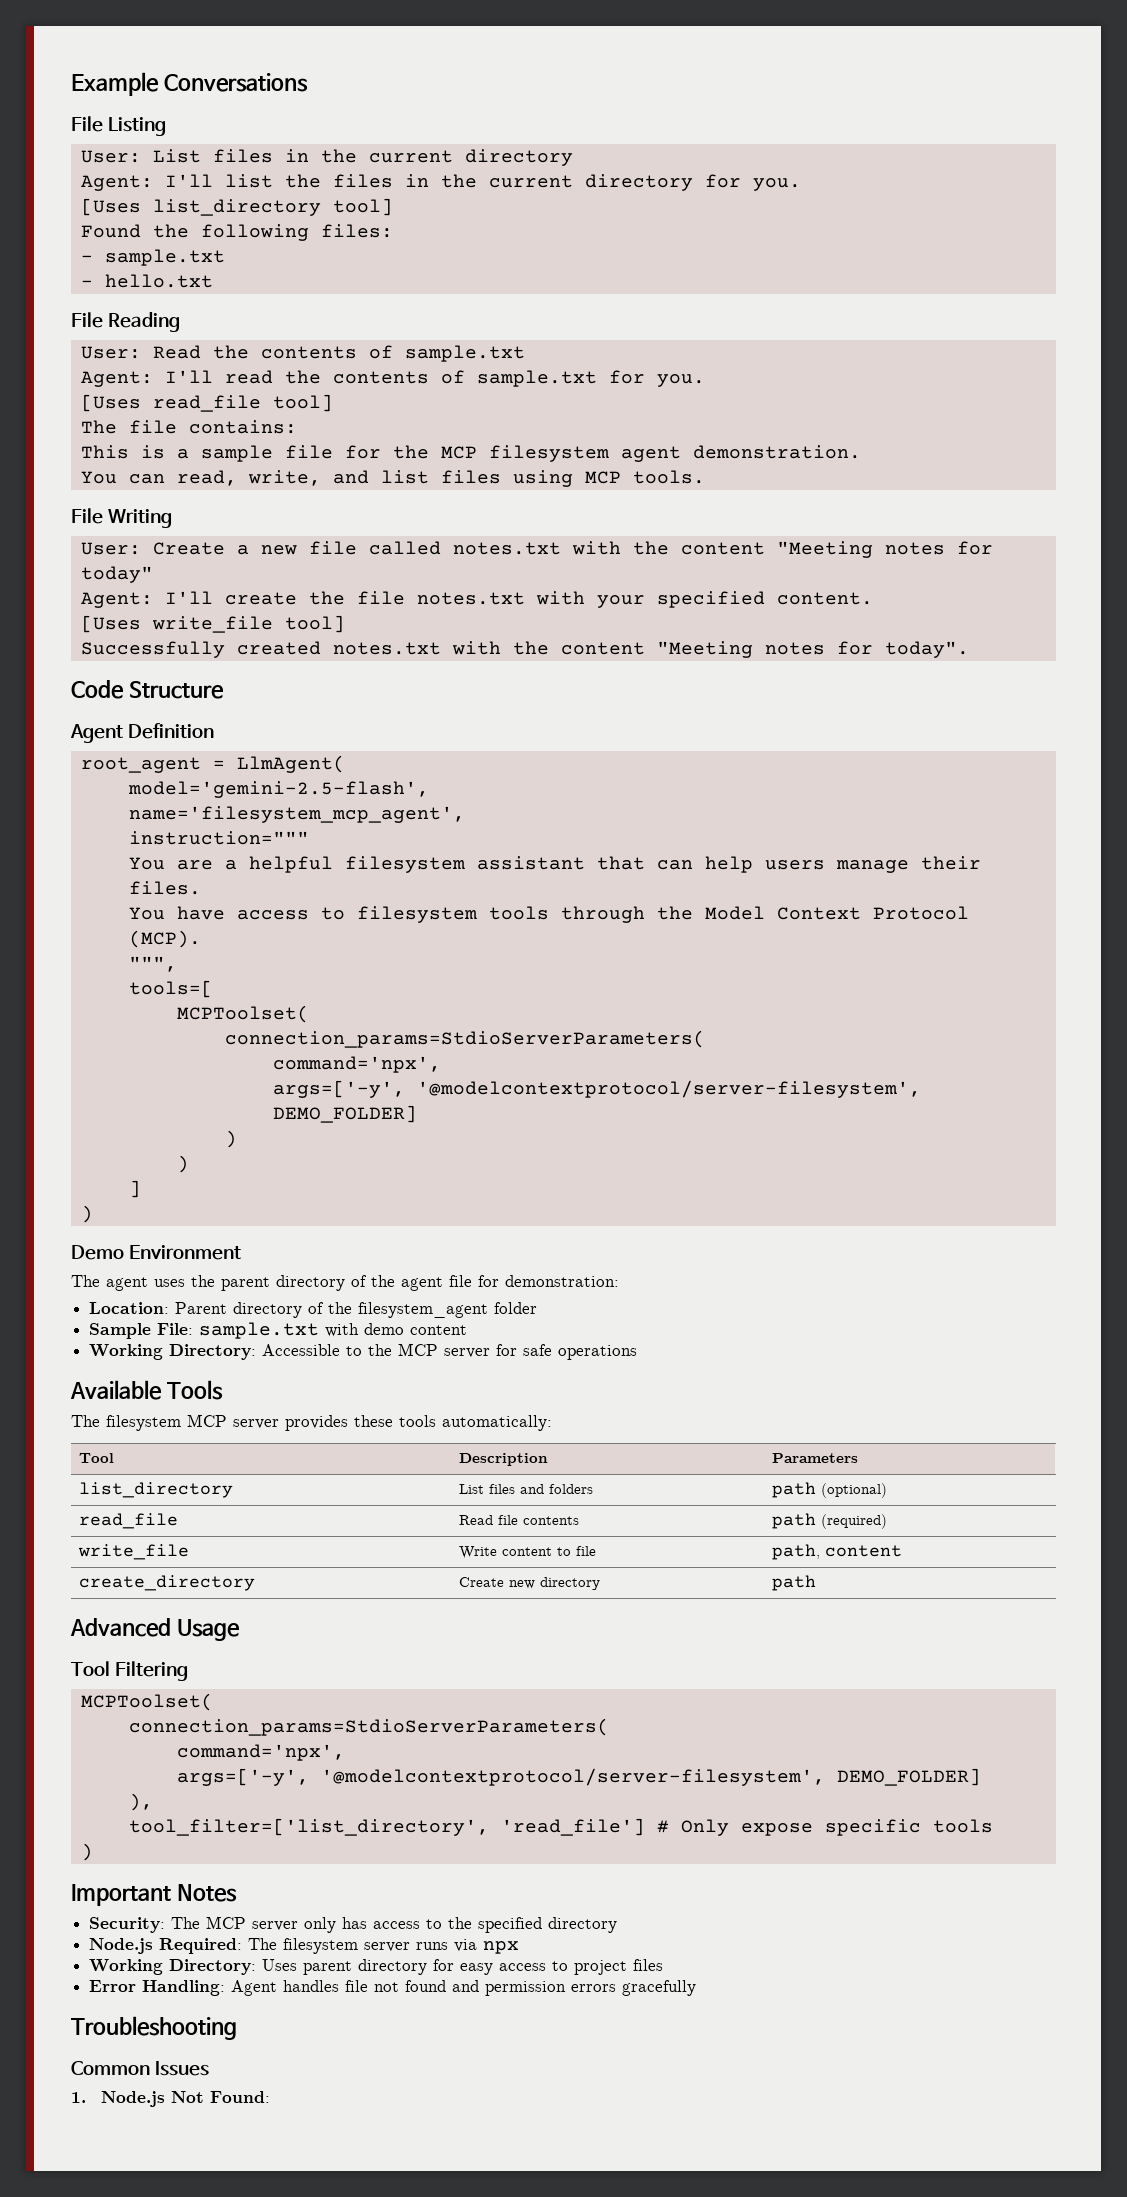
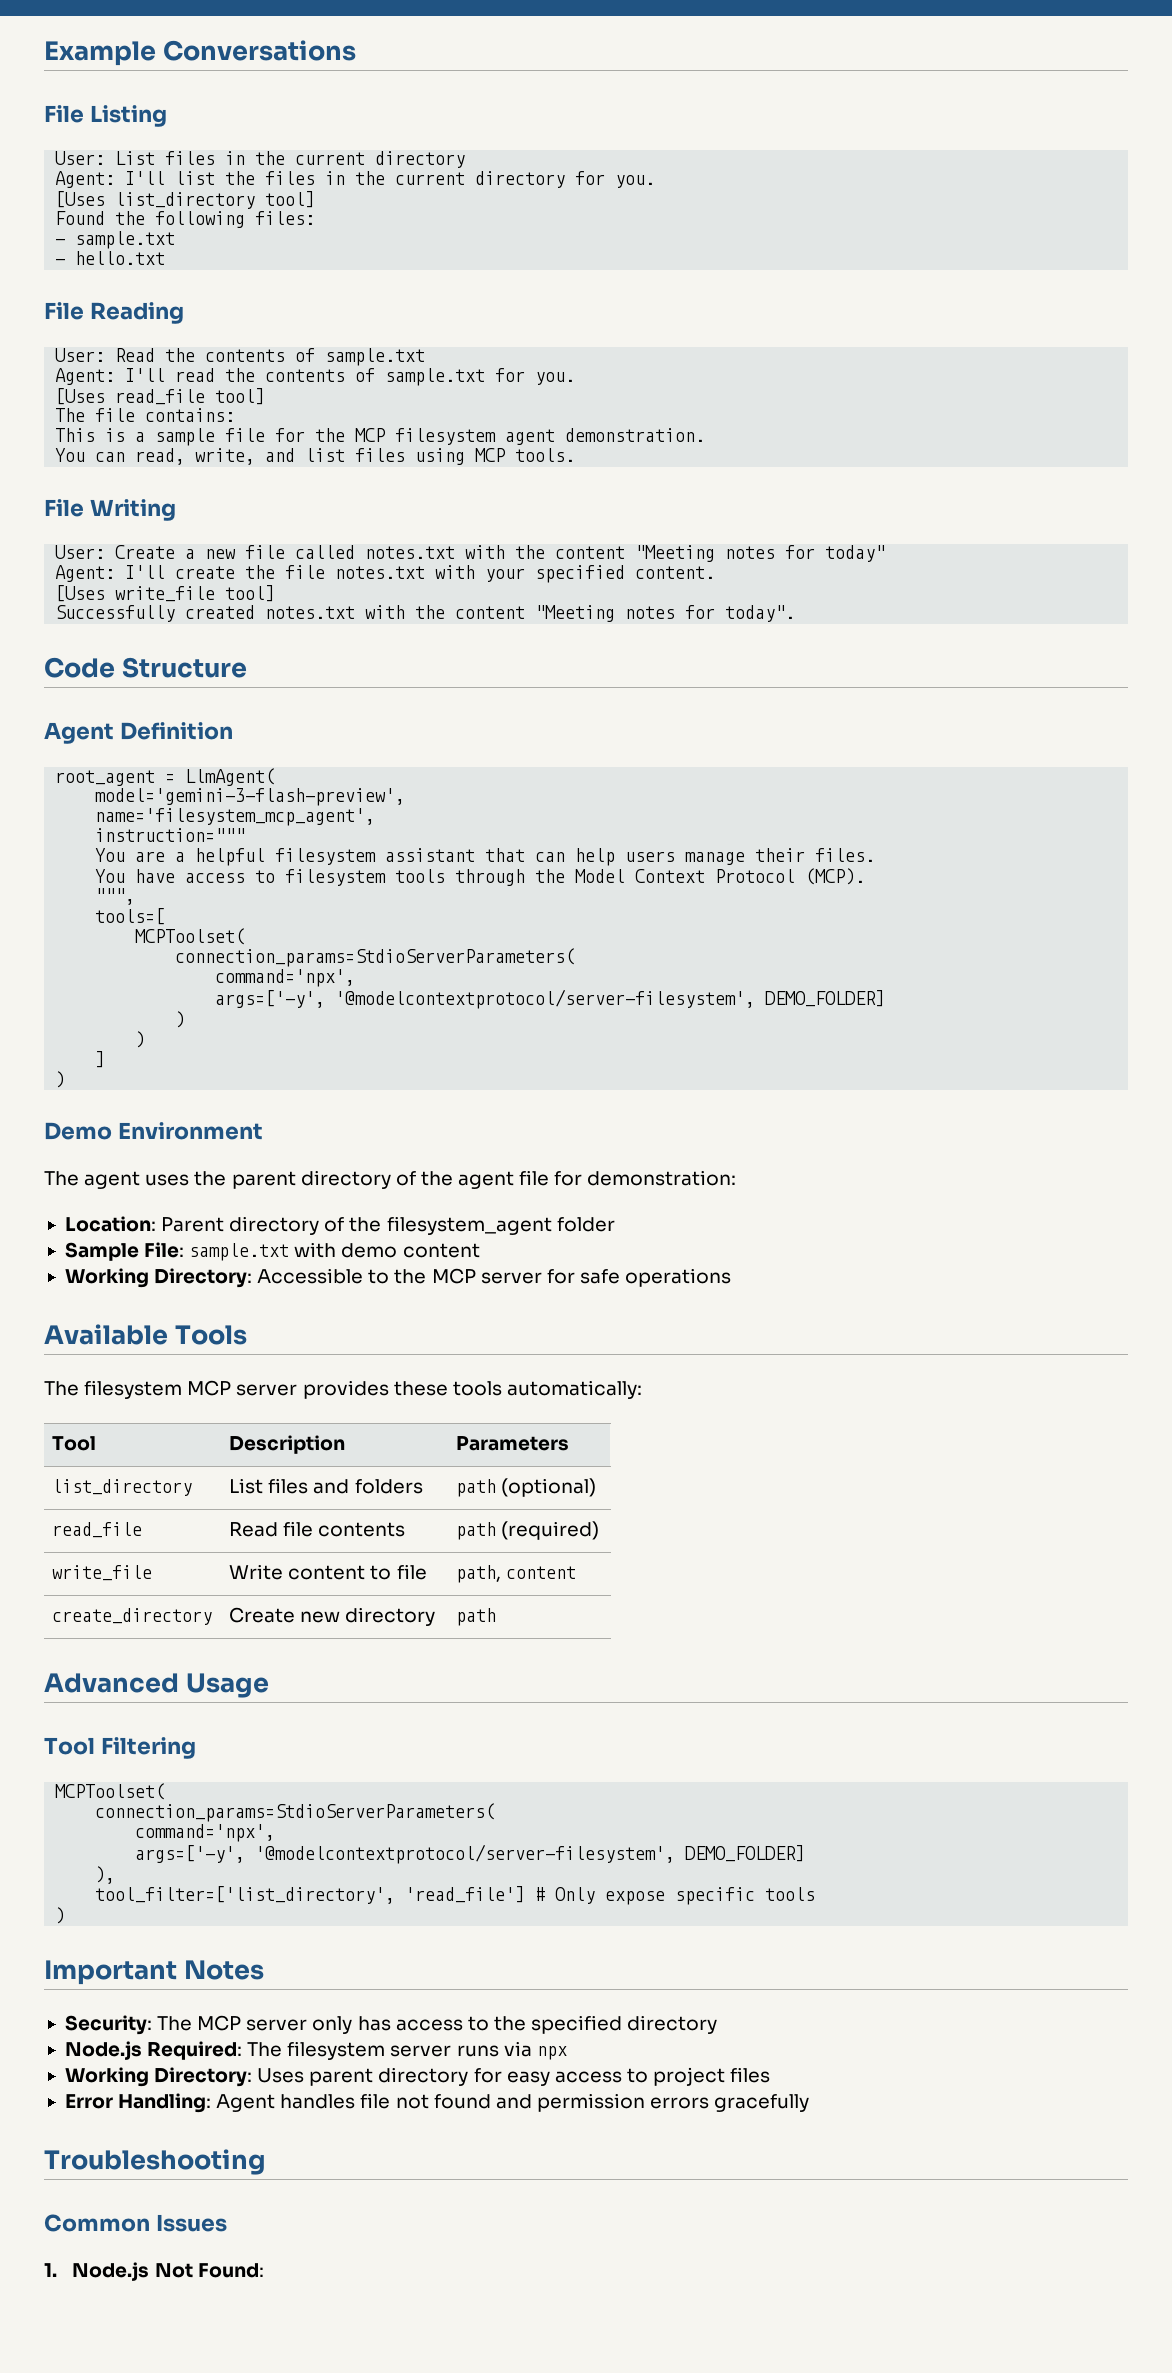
- model='gemini-2.5-flash',
+ model='gemini-3-flash-preview',

